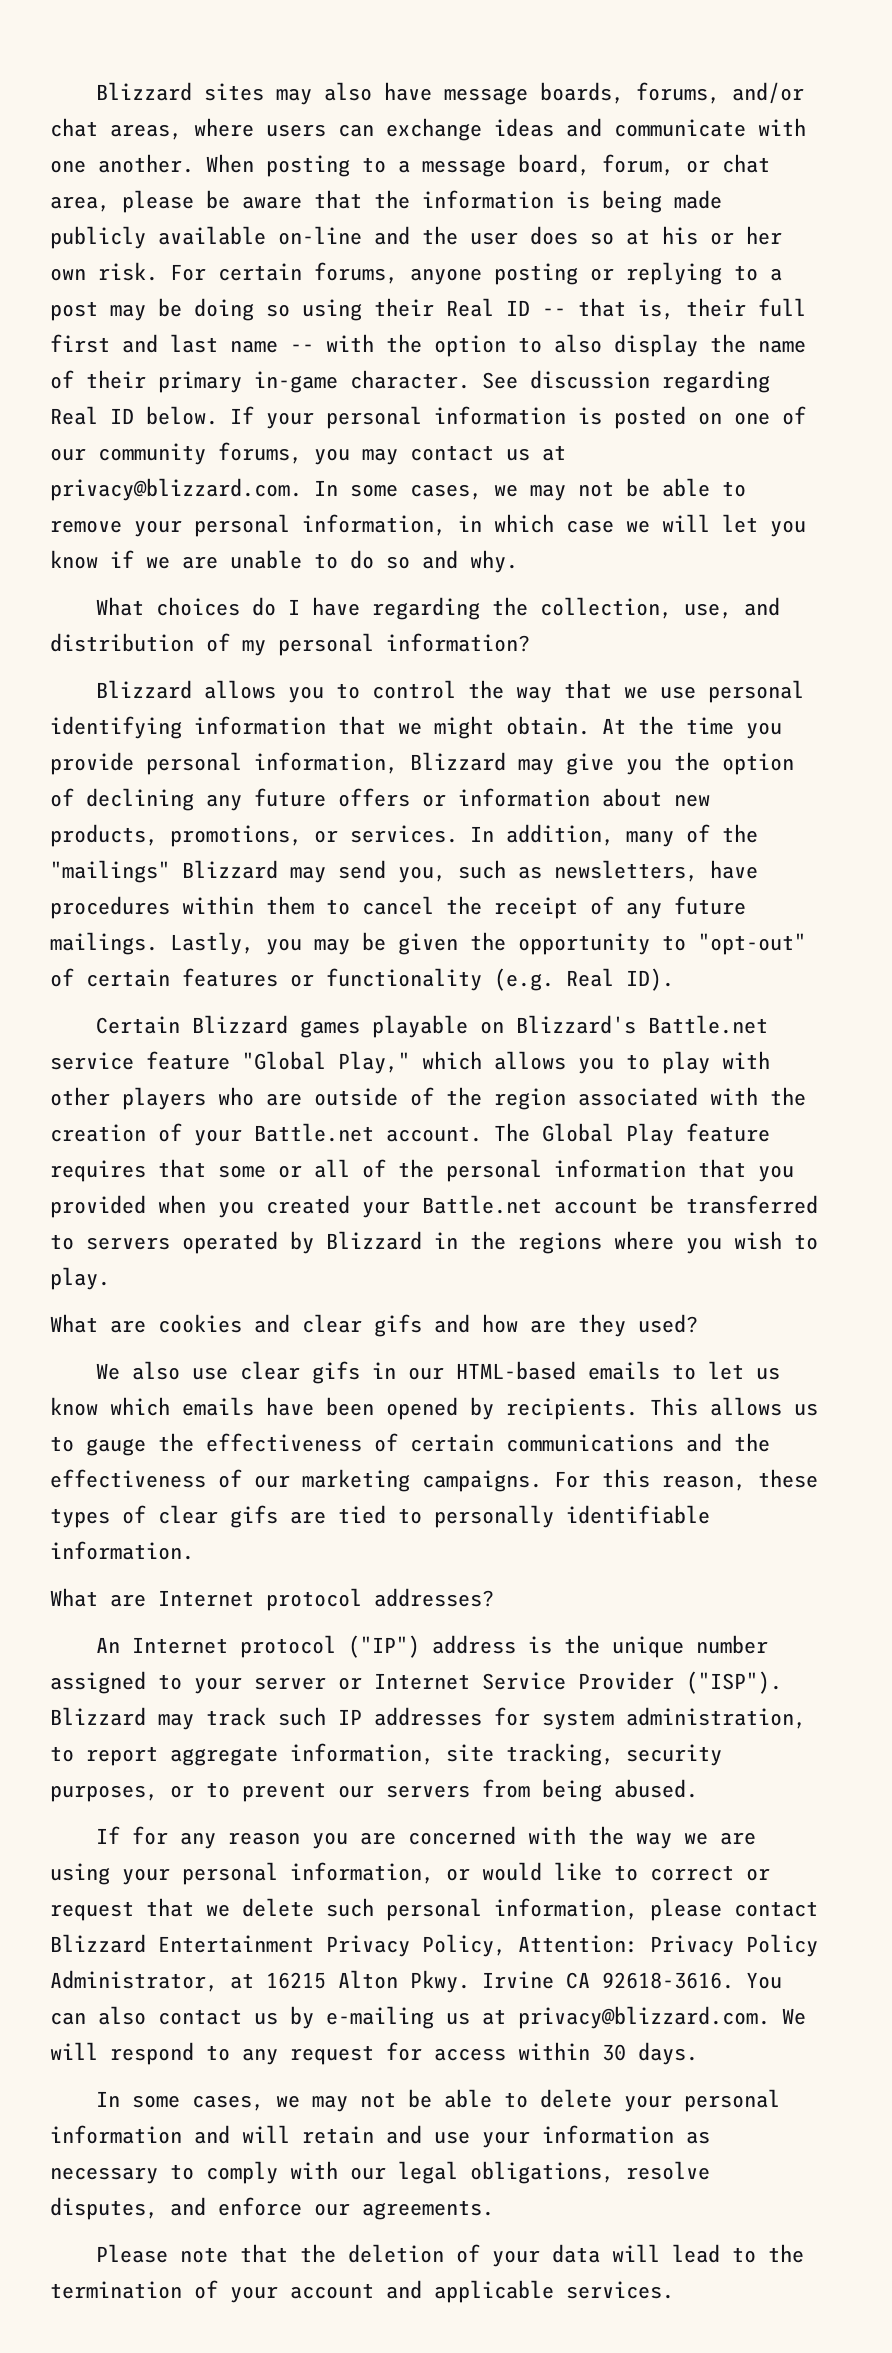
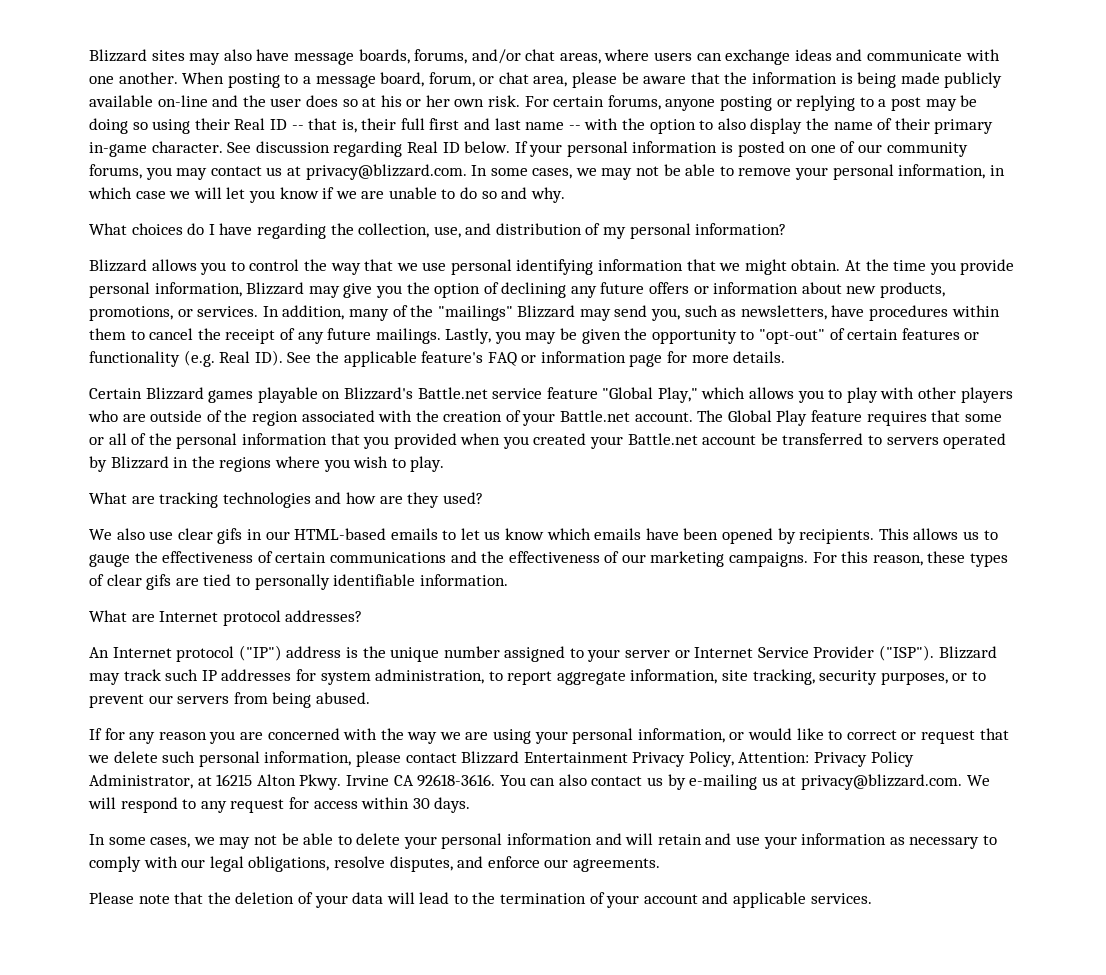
- Lastly, you may be given the opportunity to "opt-out" of certain features or functionality (e.g. Real ID).
+ Lastly, you may be given the opportunity to "opt-out" of certain features or functionality (e.g. Real ID). See the applicable feature's FAQ or information page for more details.
- What are cookies and clear gifs and how are they used?
+ What are tracking technologies and how are they used?

